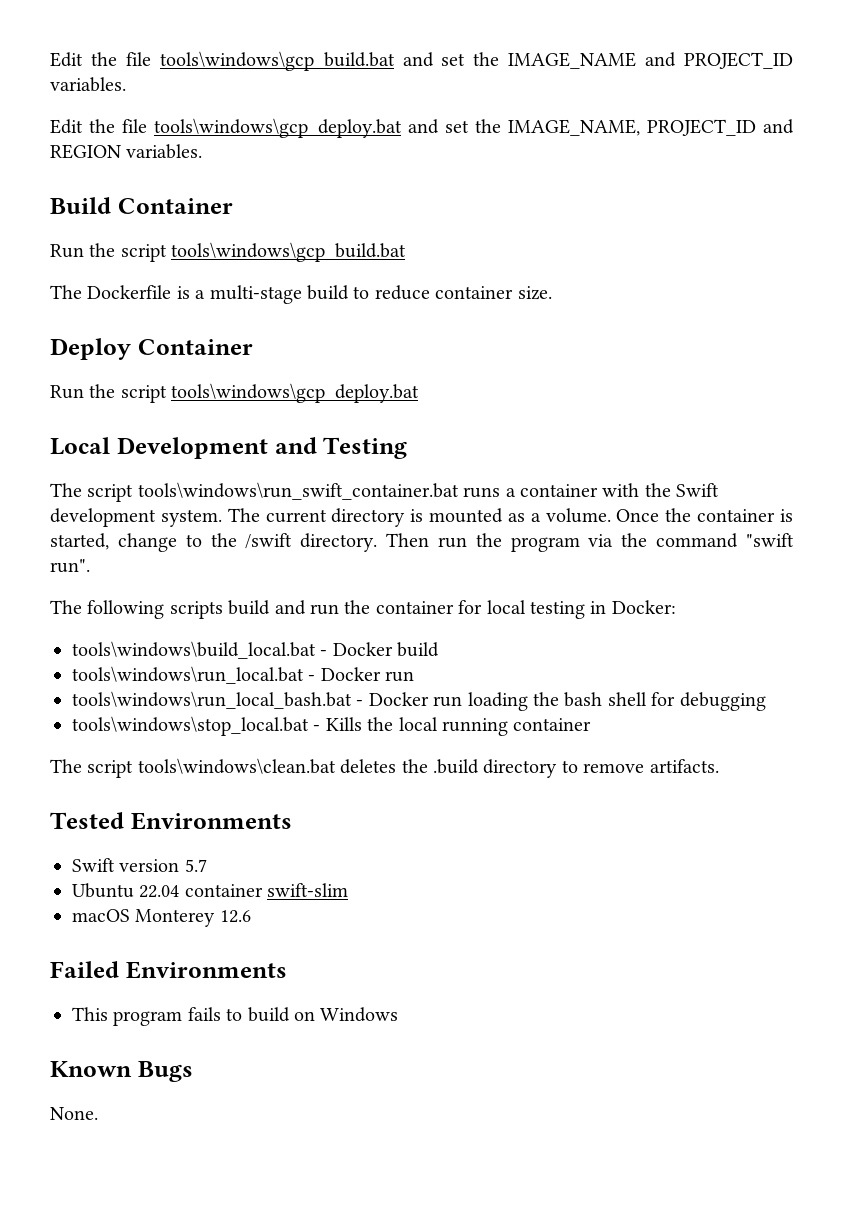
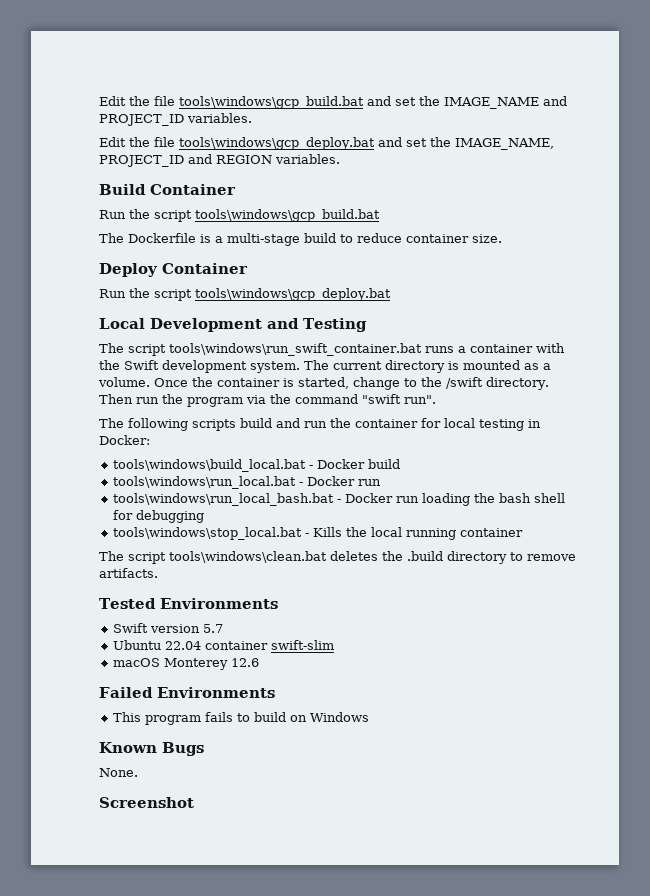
+ Screenshot

